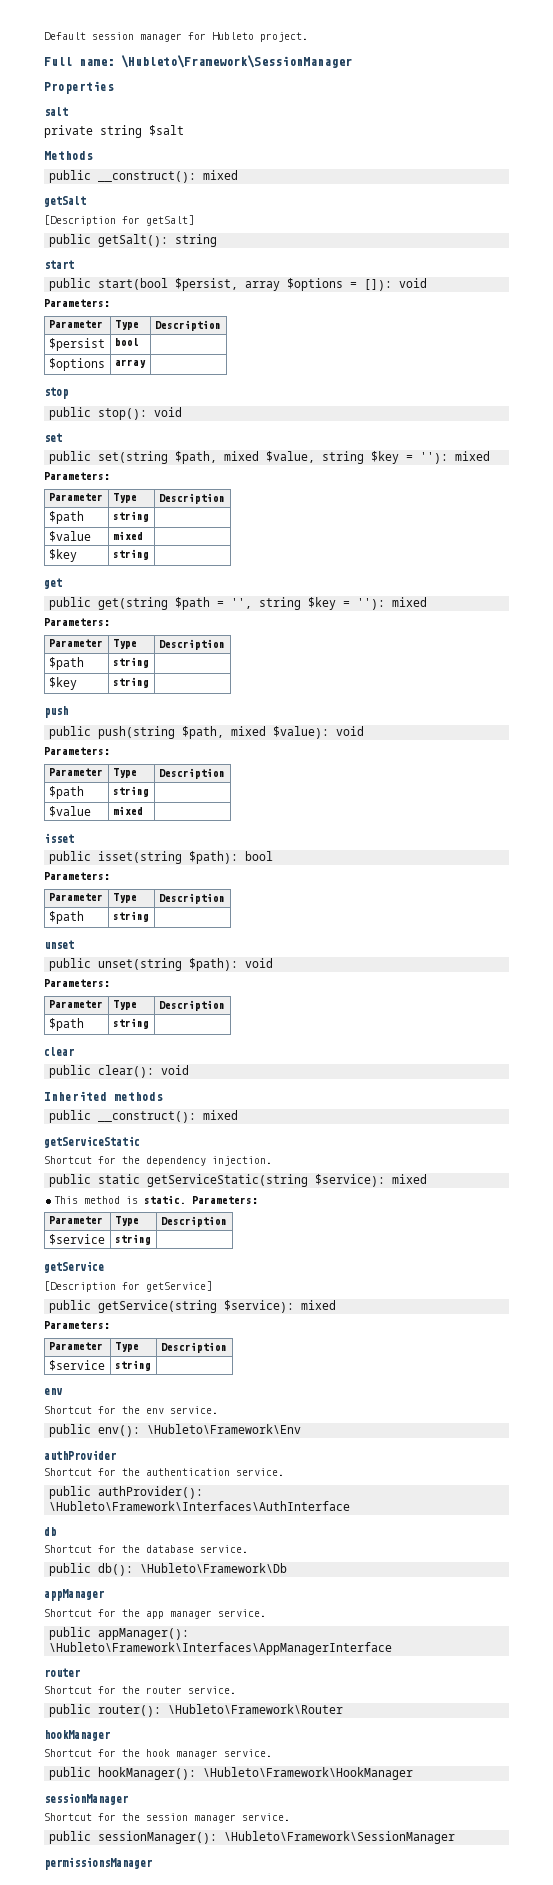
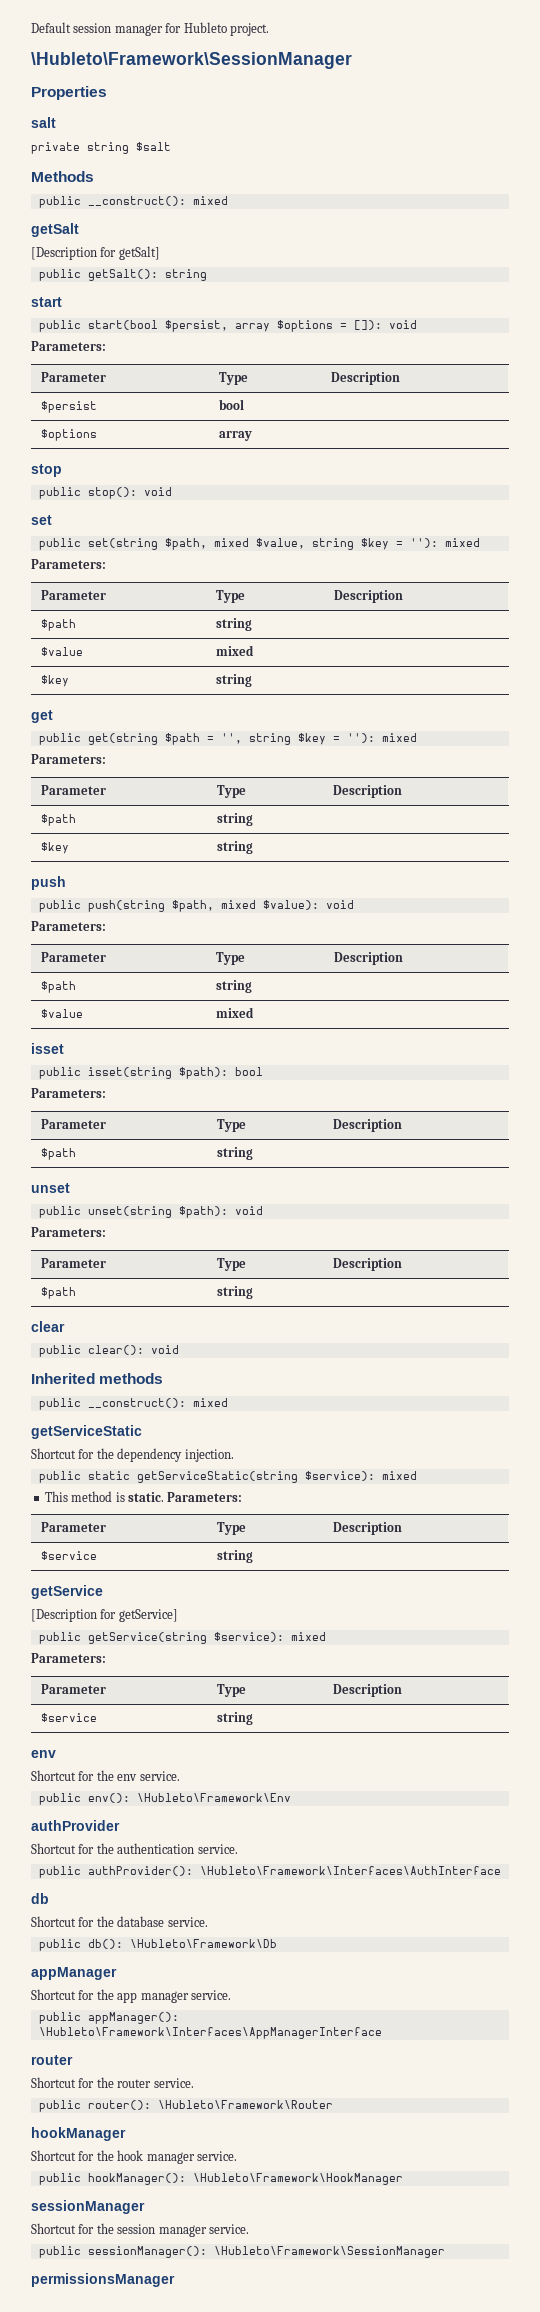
  Default session manager for Hubleto project.
- Full name: \Hubleto\Framework\SessionManager
+ \Hubleto\Framework\SessionManager

